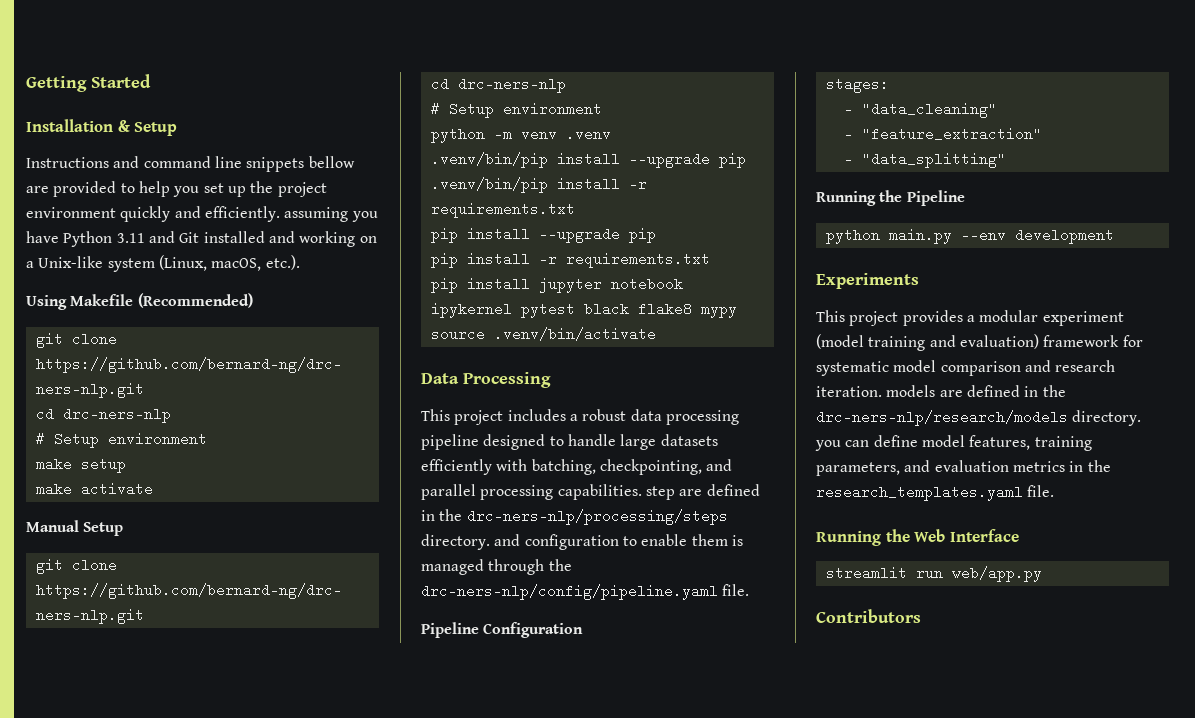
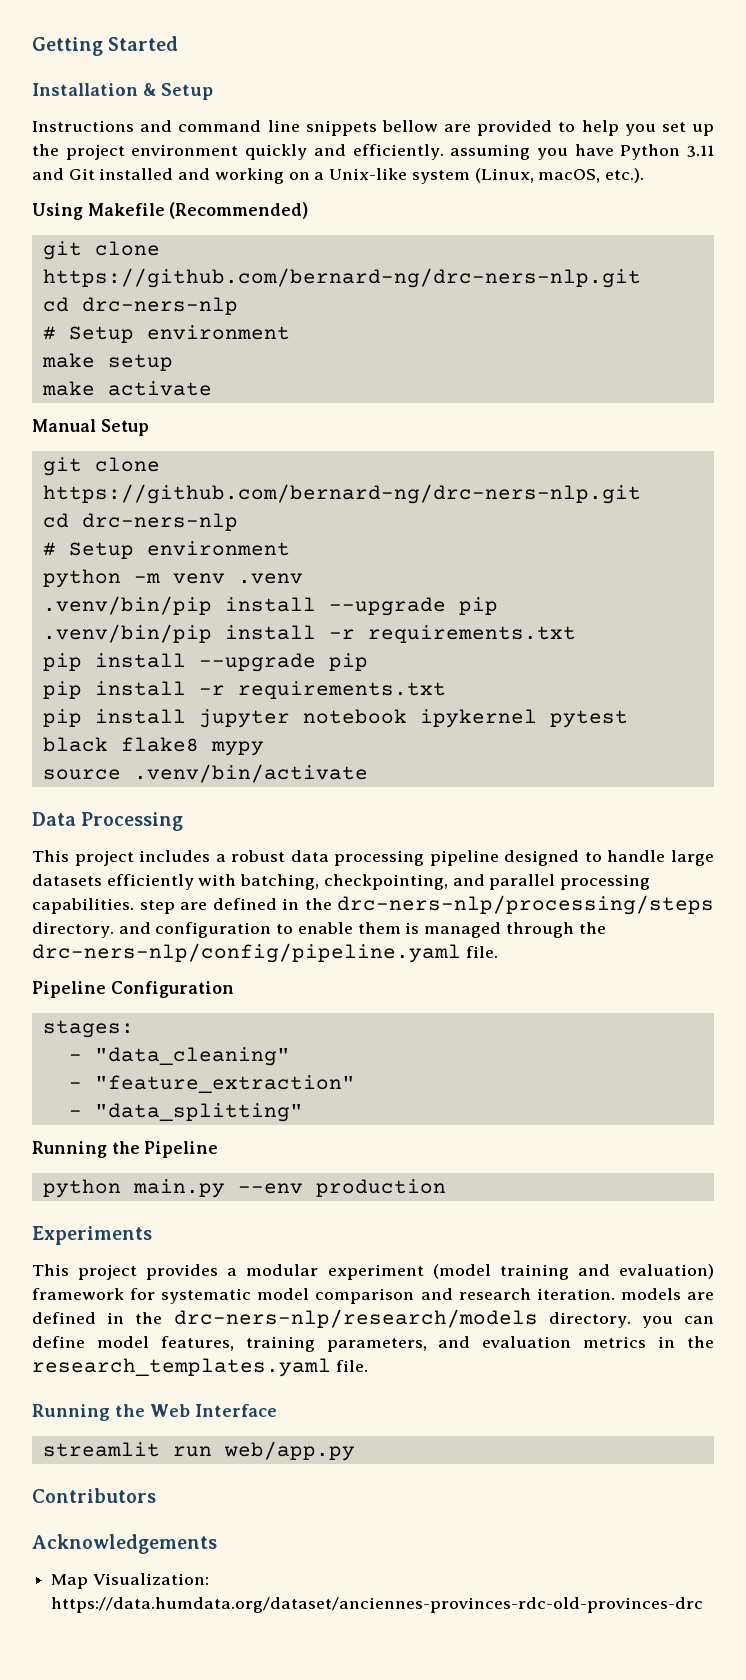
- python main.py --env development
+ python main.py --env production
+ Acknowledgements
+ Map Visualization: https://data.humdata.org/dataset/anciennes-provinces-rdc-old-provinces-drc

